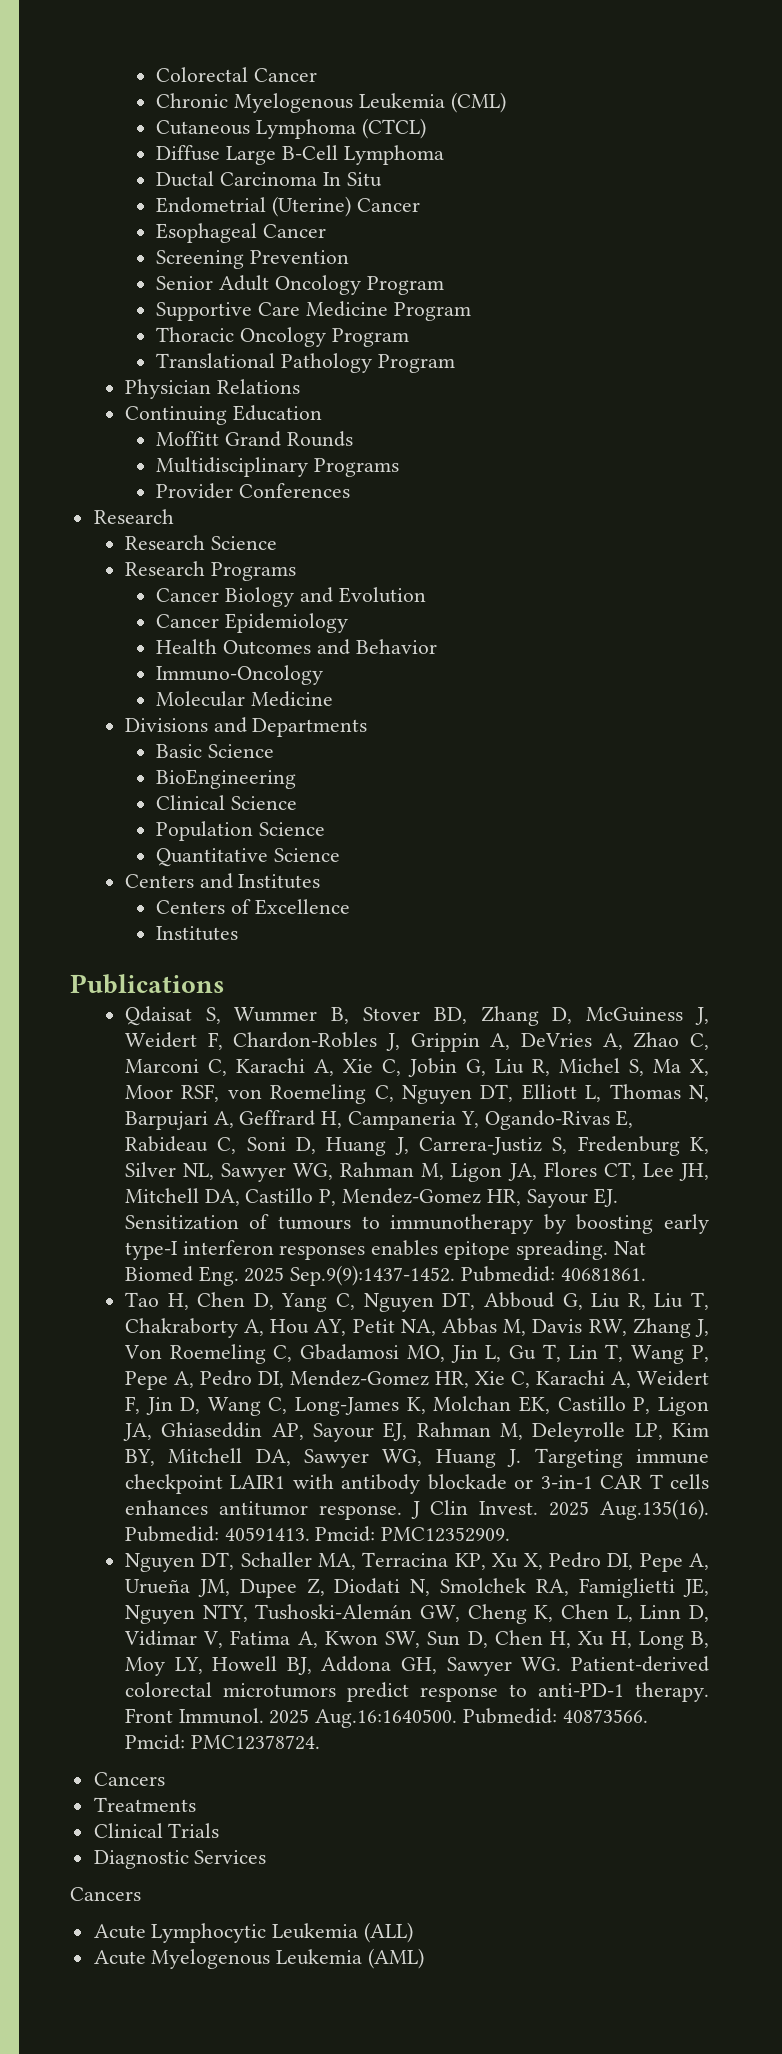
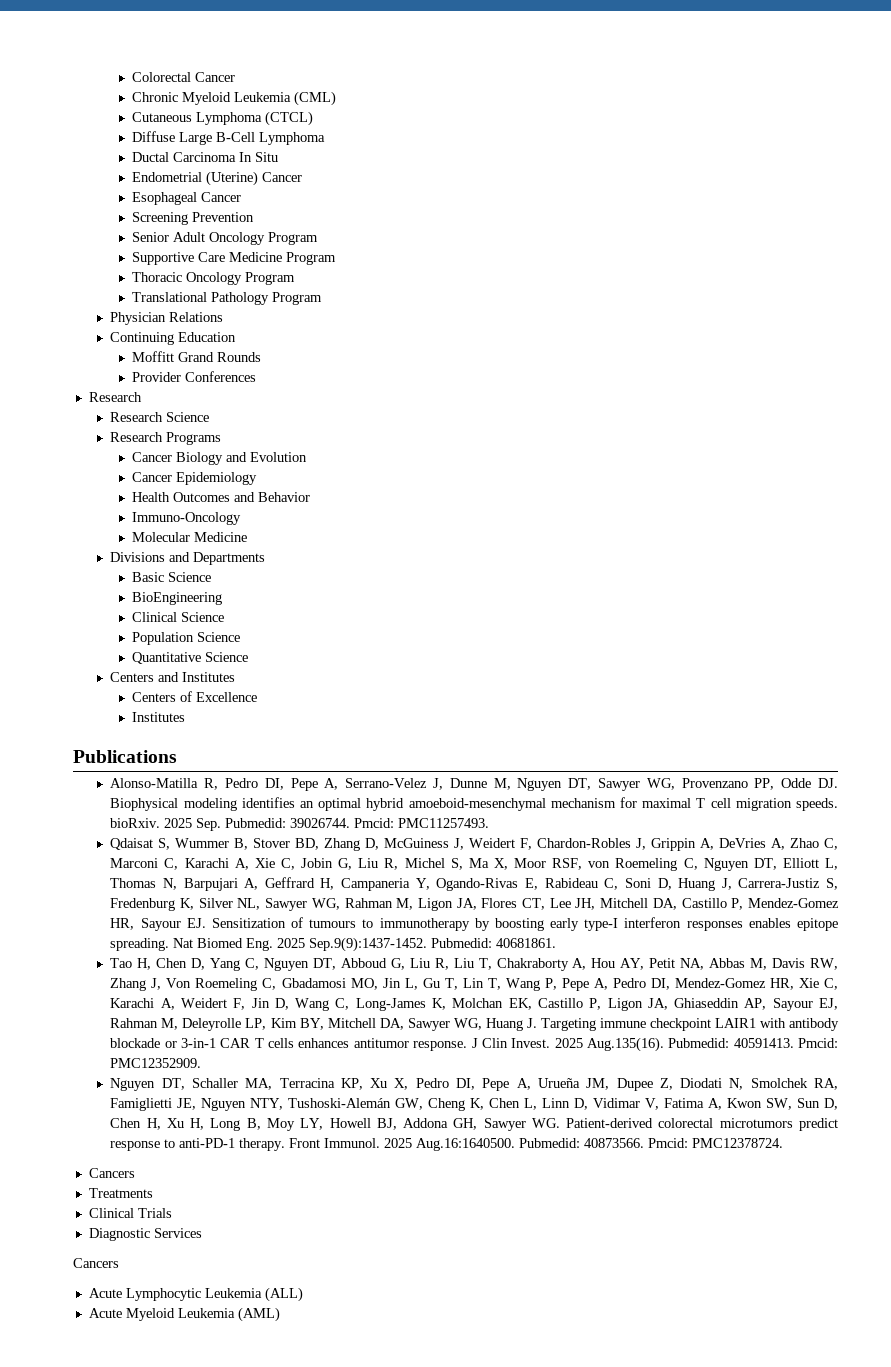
- Chronic Myelogenous Leukemia (CML)
+ Chronic Myeloid Leukemia (CML)
- Multidisciplinary Programs
+ Alonso-Matilla R, Pedro DI, Pepe A, Serrano-Velez J, Dunne M, Nguyen DT, Sawyer WG, Provenzano PP, Odde DJ. Biophysical modeling identifies an optimal hybrid amoeboid-mesenchymal mechanism for maximal T cell migration speeds. bioRxiv. 2025 Sep. Pubmedid: 39026744. Pmcid: PMC11257493.
- Acute Myelogenous Leukemia (AML)
+ Acute Myeloid Leukemia (AML)

